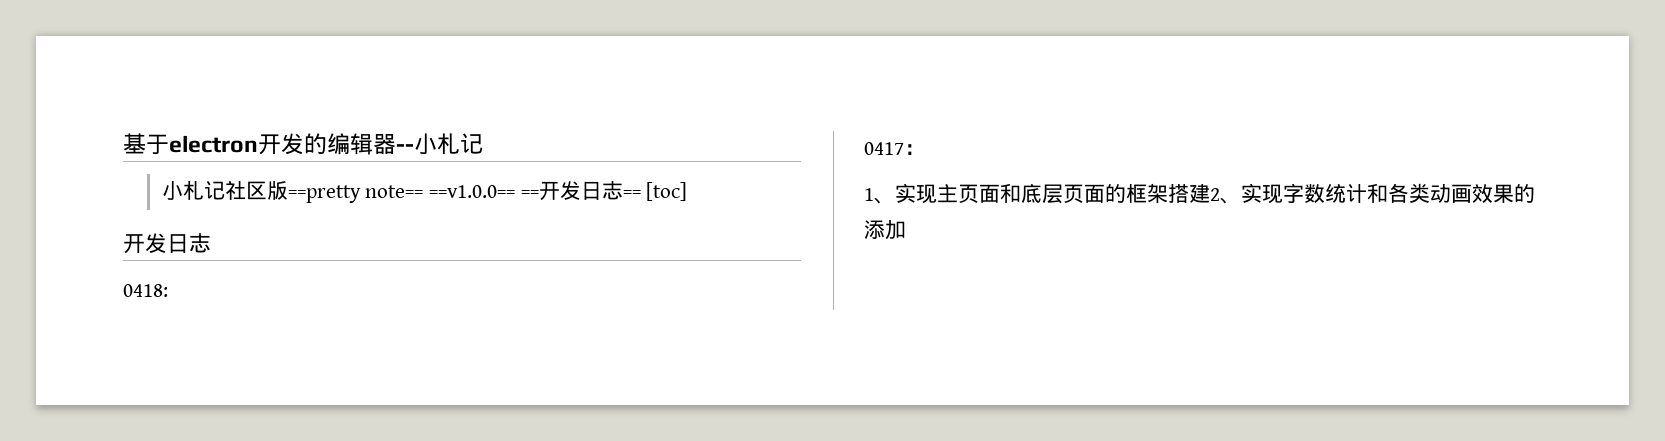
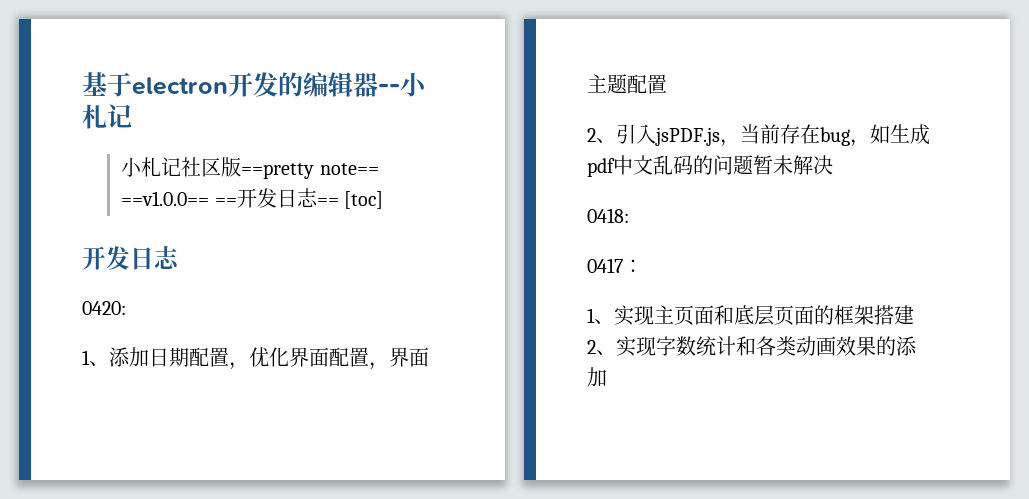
+ 0420:
+ 1、添加日期配置，优化界面配置，界面主题配置
+ 2、引入jsPDF.js，当前存在bug，如生成pdf中文乱码的问题暂未解决

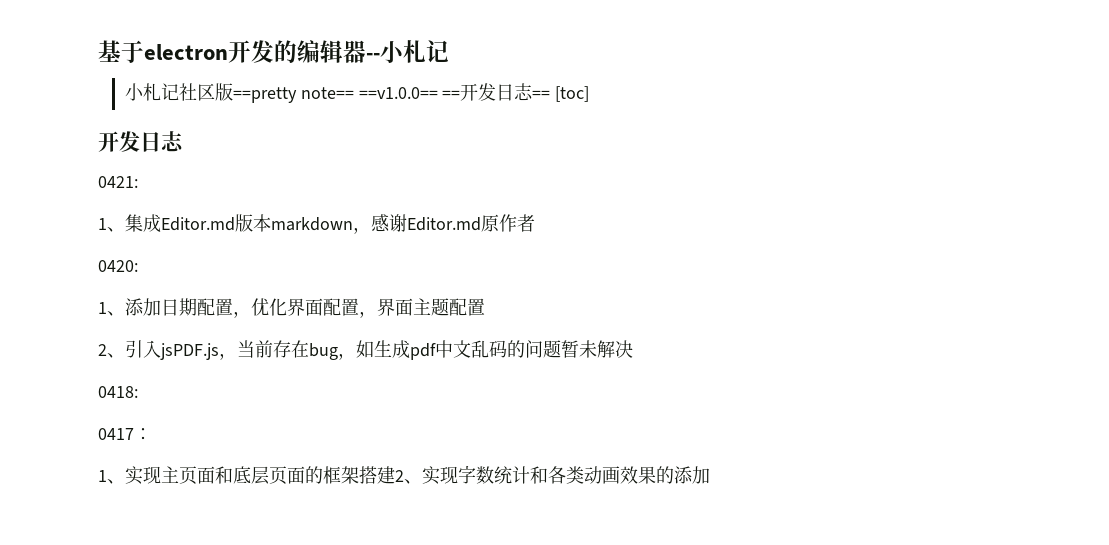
+ 0421:
+ 1、集成Editor.md版本markdown，感谢Editor.md原作者

